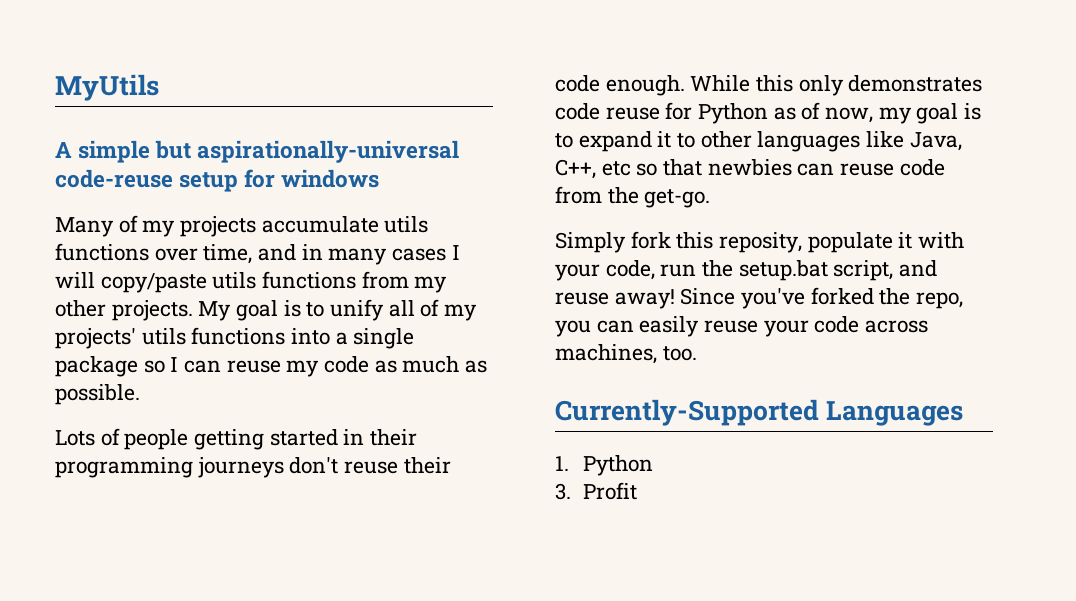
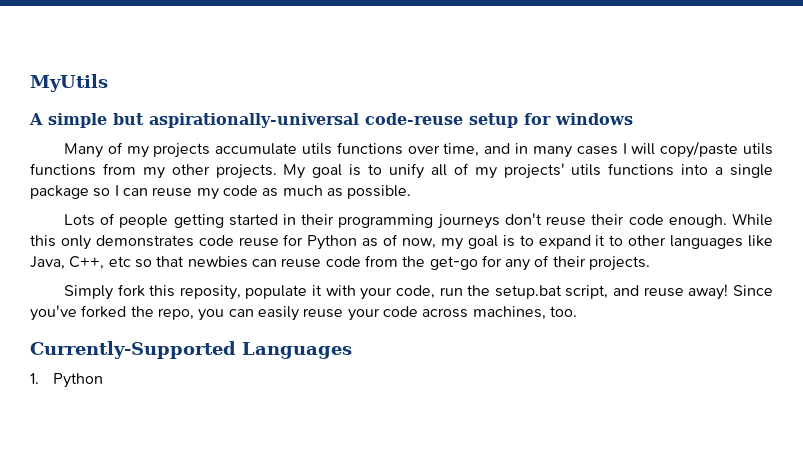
- While this only demonstrates code reuse for Python as of now, my goal is to expand it to other languages like Java, C++, etc so that newbies can reuse code from the get-go.
+ While this only demonstrates code reuse for Python as of now, my goal is to expand it to other languages like Java, C++, etc so that newbies can reuse code from the get-go for any of their projects.
- 3. Profit

